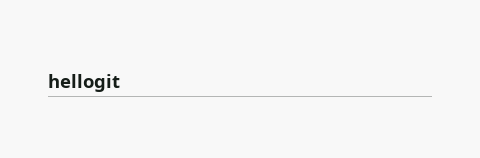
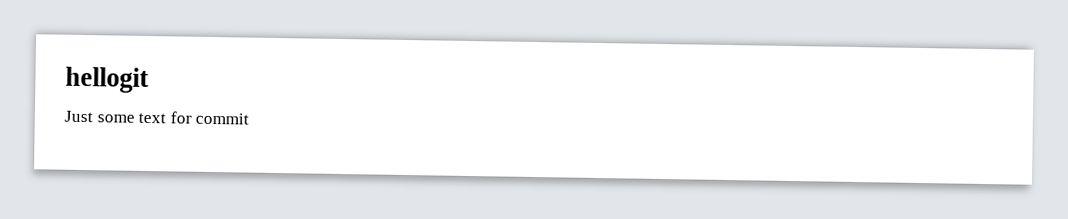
+ Just some text for commit

